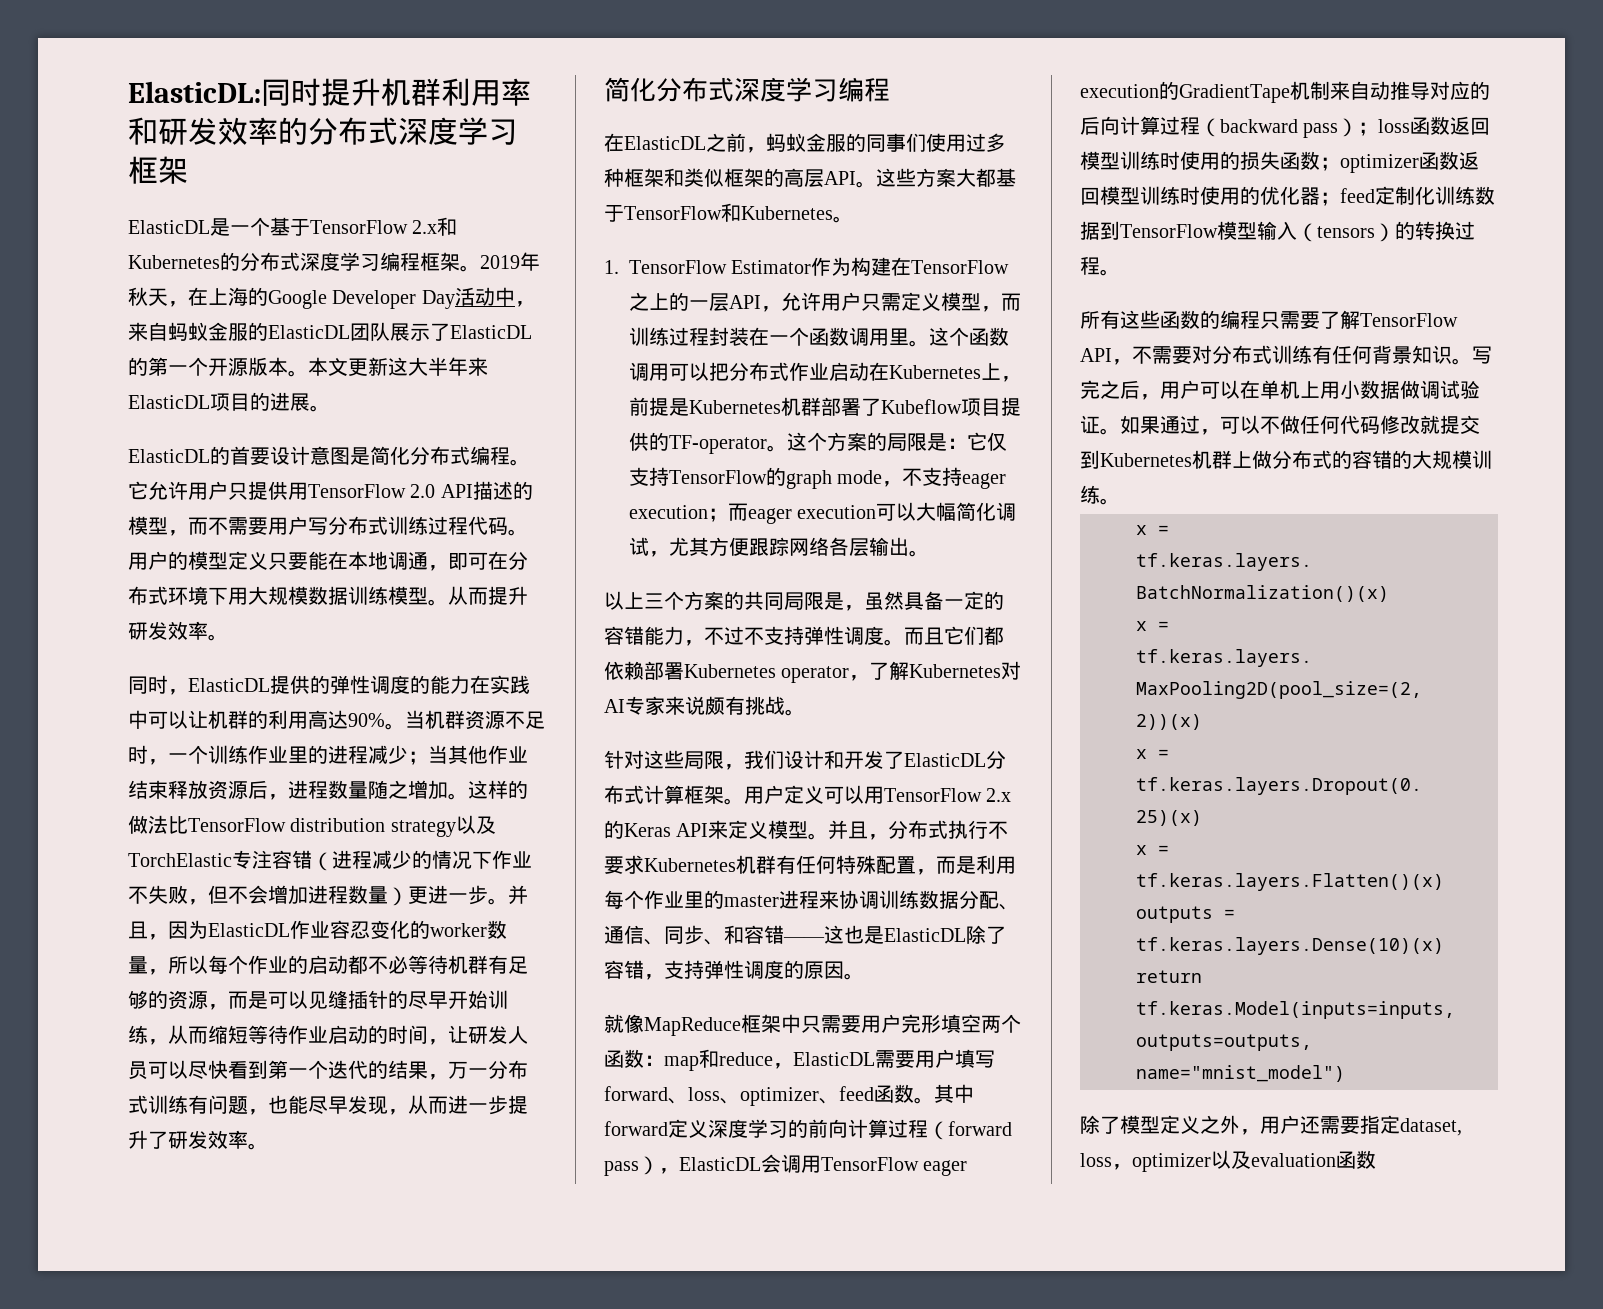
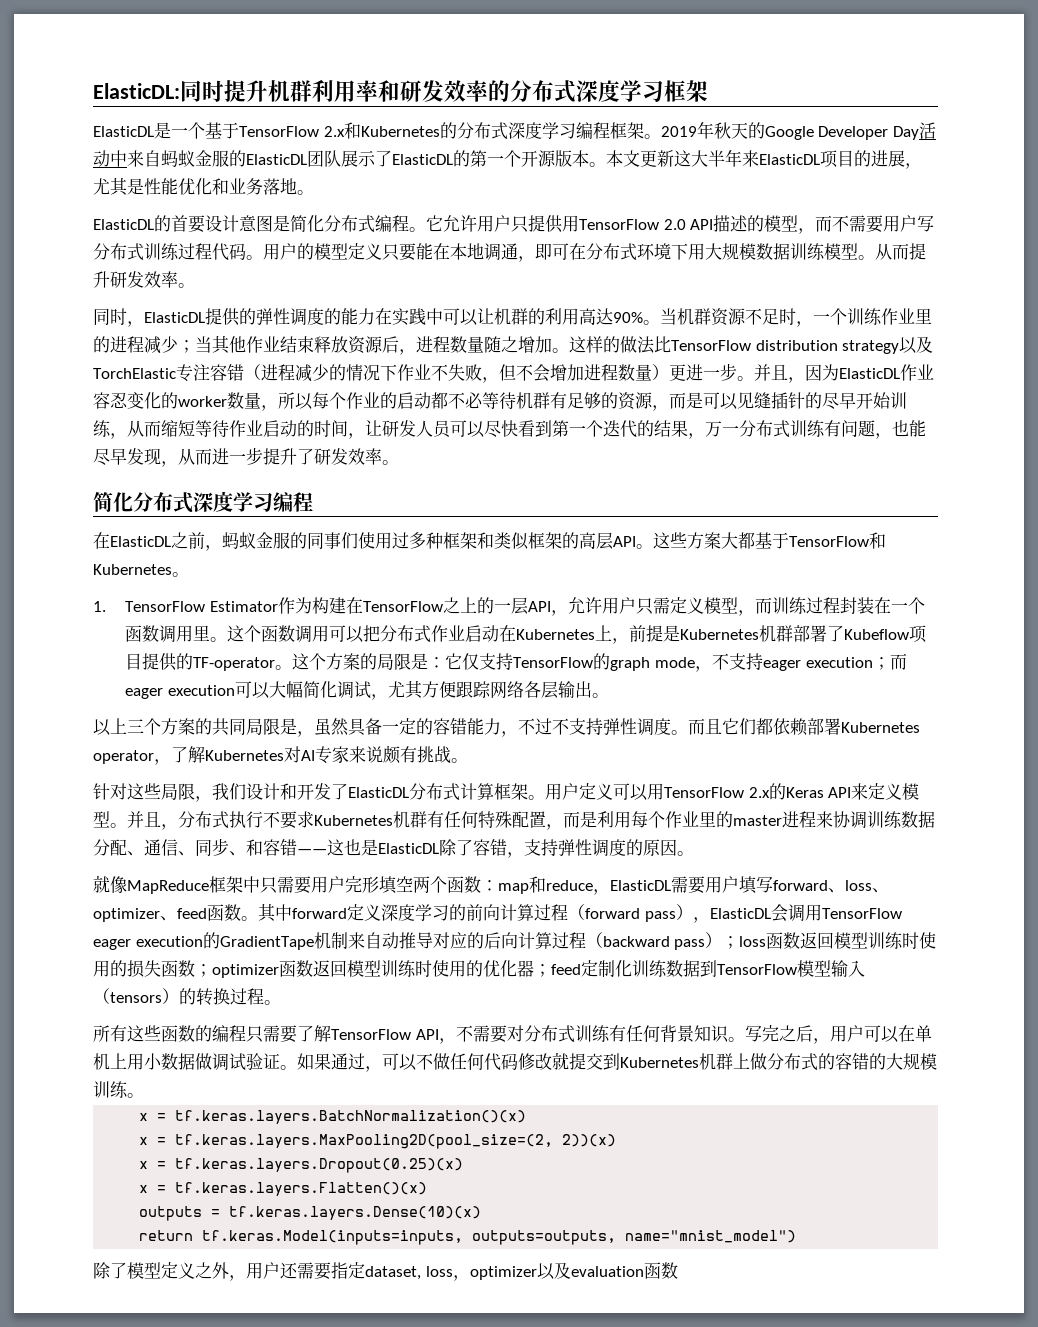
- 2019年秋天，在上海的Google Developer Day活动中，来自蚂蚁金服的ElasticDL团队展示了ElasticDL的第一个开源版本。
+ 2019年秋天的Google Developer Day活动中来自蚂蚁金服的ElasticDL团队展示了ElasticDL的第一个开源版本。
- 本文更新这大半年来ElasticDL项目的进展。
+ 本文更新这大半年来ElasticDL项目的进展，尤其是性能优化和业务落地。

